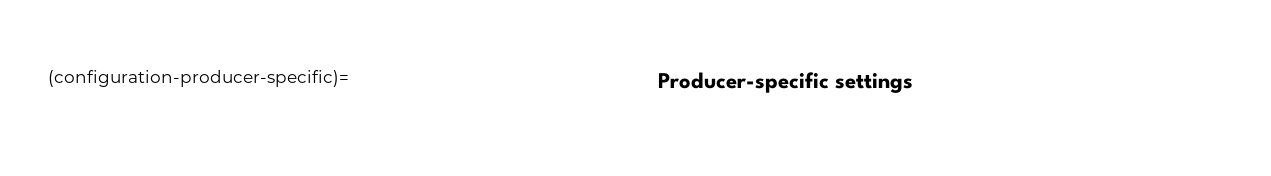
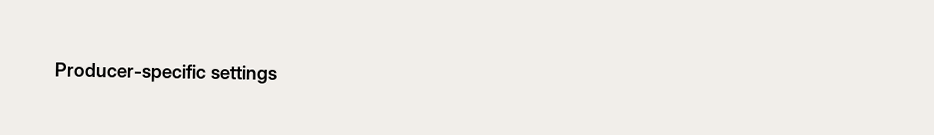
- (configuration-producer-specific)=

